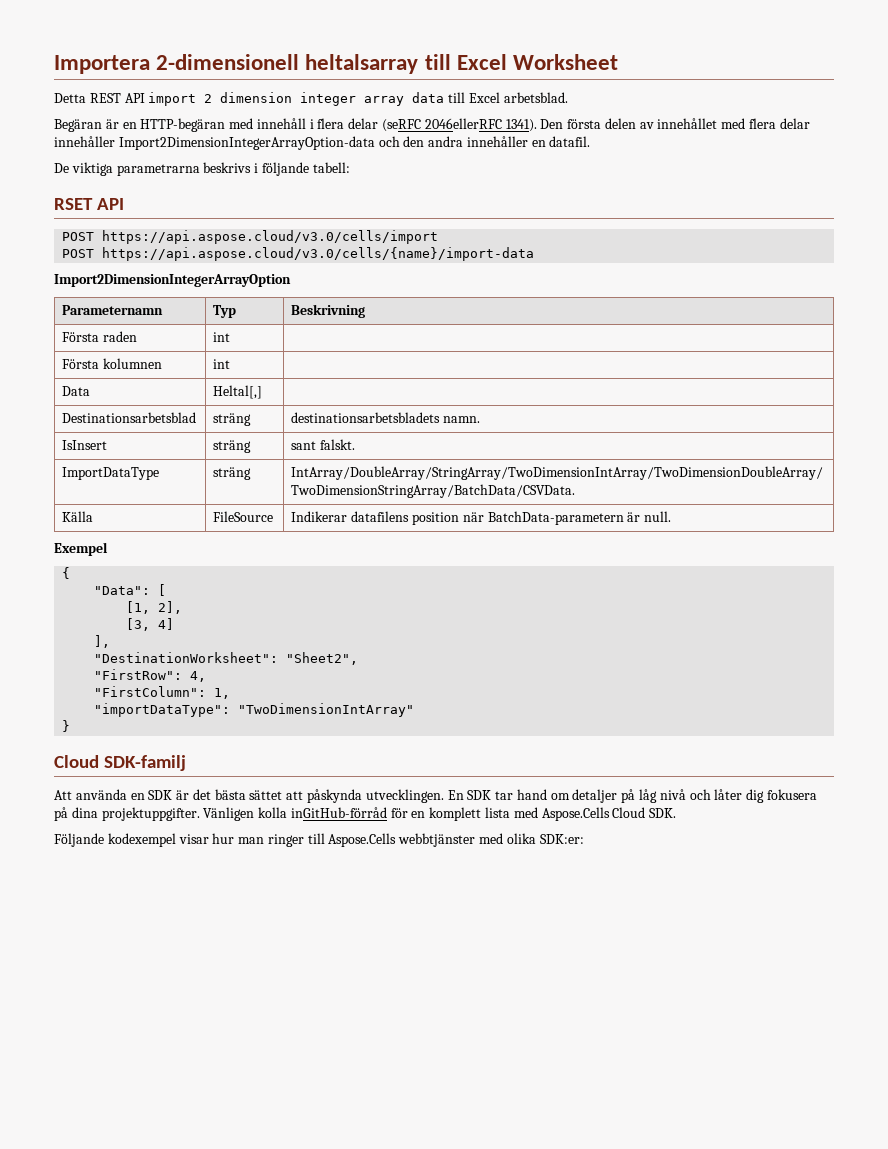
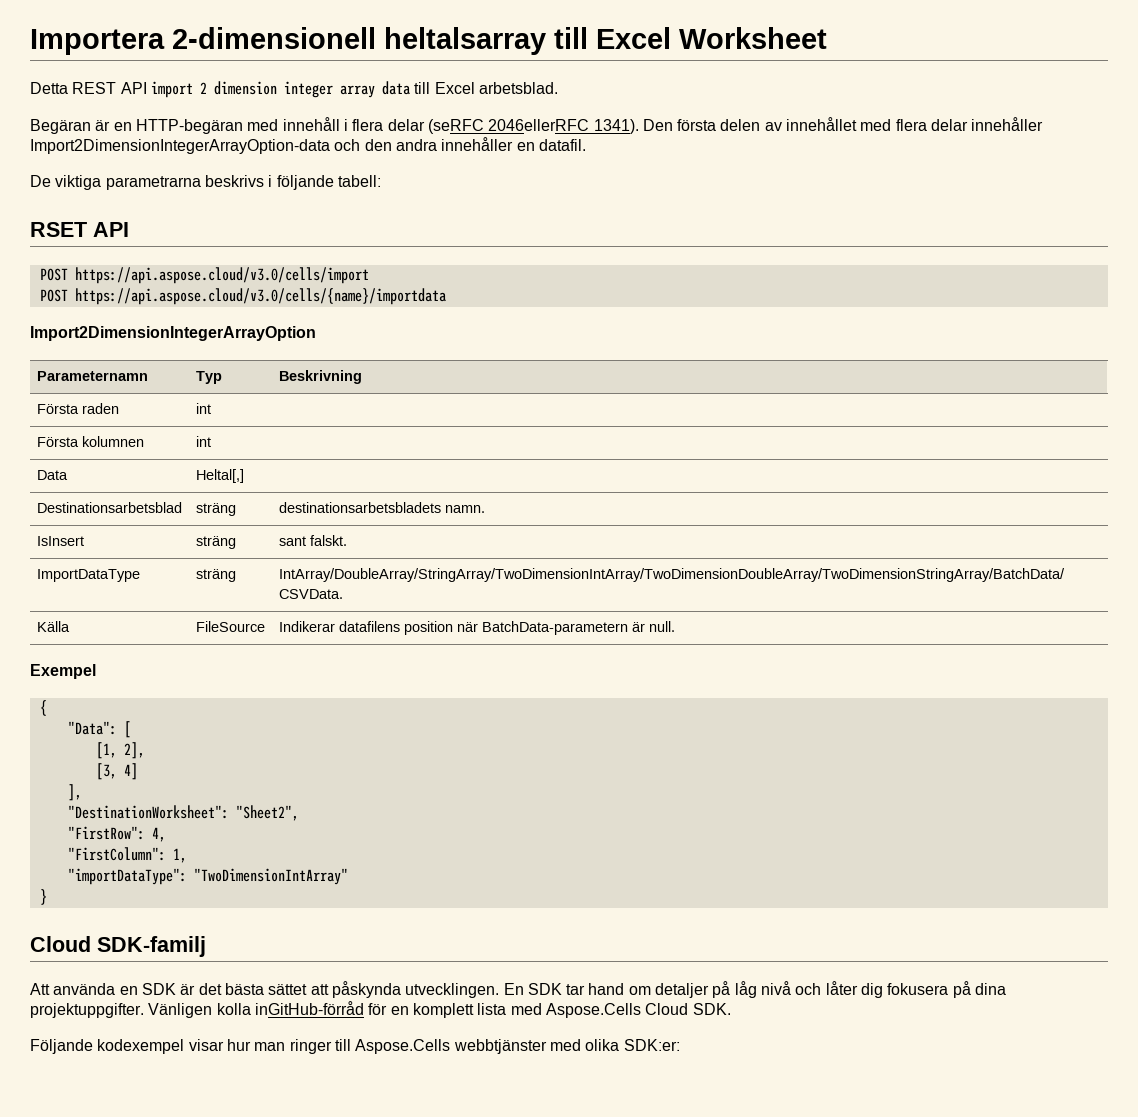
- POST https://api.aspose.cloud/v3.0/cells/{name}/import-data
+ POST https://api.aspose.cloud/v3.0/cells/{name}/importdata

